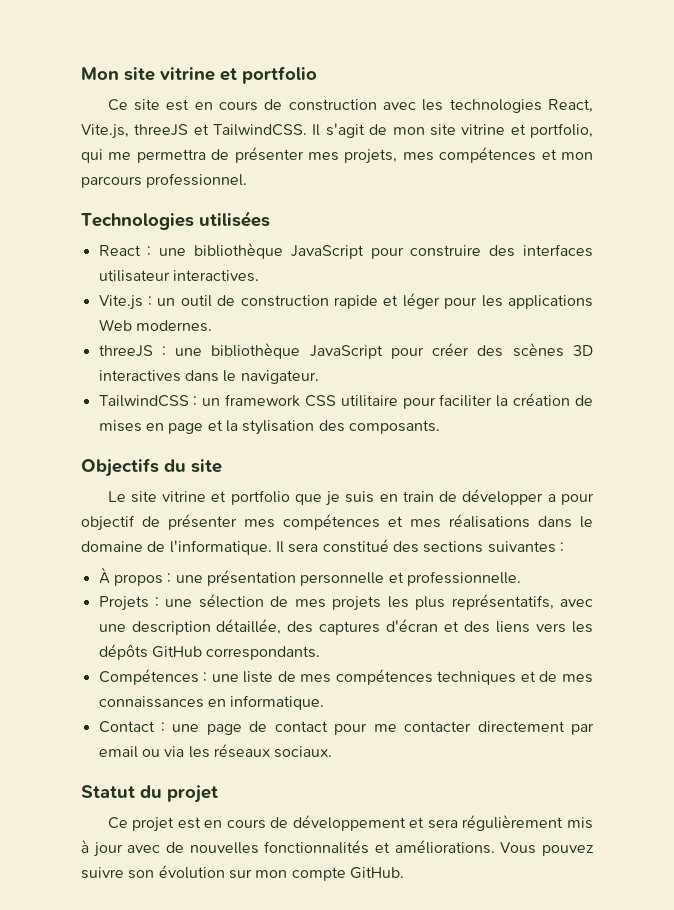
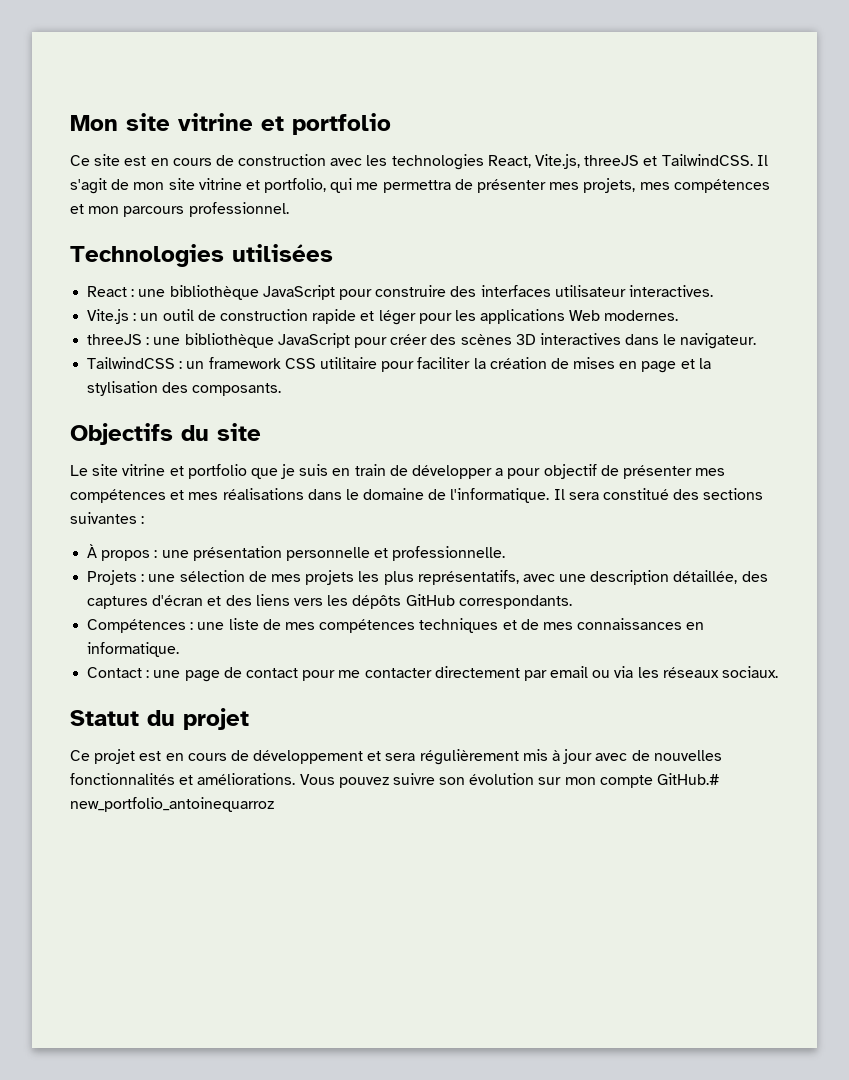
- Vous pouvez suivre son évolution sur mon compte GitHub.
+ Vous pouvez suivre son évolution sur mon compte GitHub.# new_portfolio_antoinequarroz

